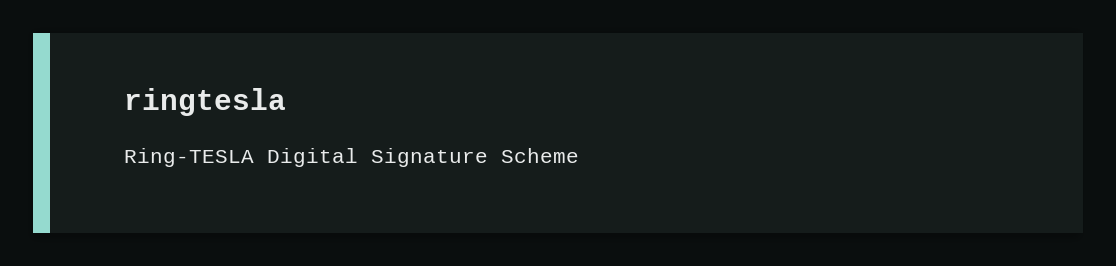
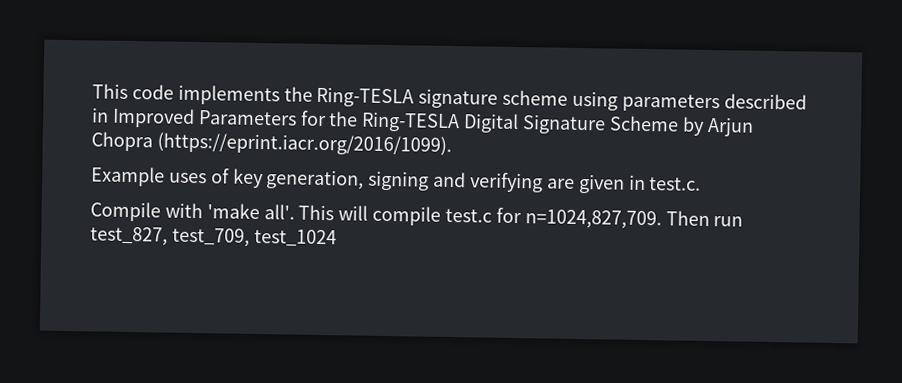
- ringtesla
- Ring-TESLA Digital Signature Scheme
+ This code implements the Ring-TESLA signature scheme using parameters described in Improved Parameters for the Ring-TESLA Digital Signature Scheme by Arjun Chopra (https://eprint.iacr.org/2016/1099).
+ Example uses of key generation, signing and verifying are given in test.c.
+ Compile with 'make all'. This will compile test.c for n=1024,827,709. Then run test_827, test_709, test_1024

